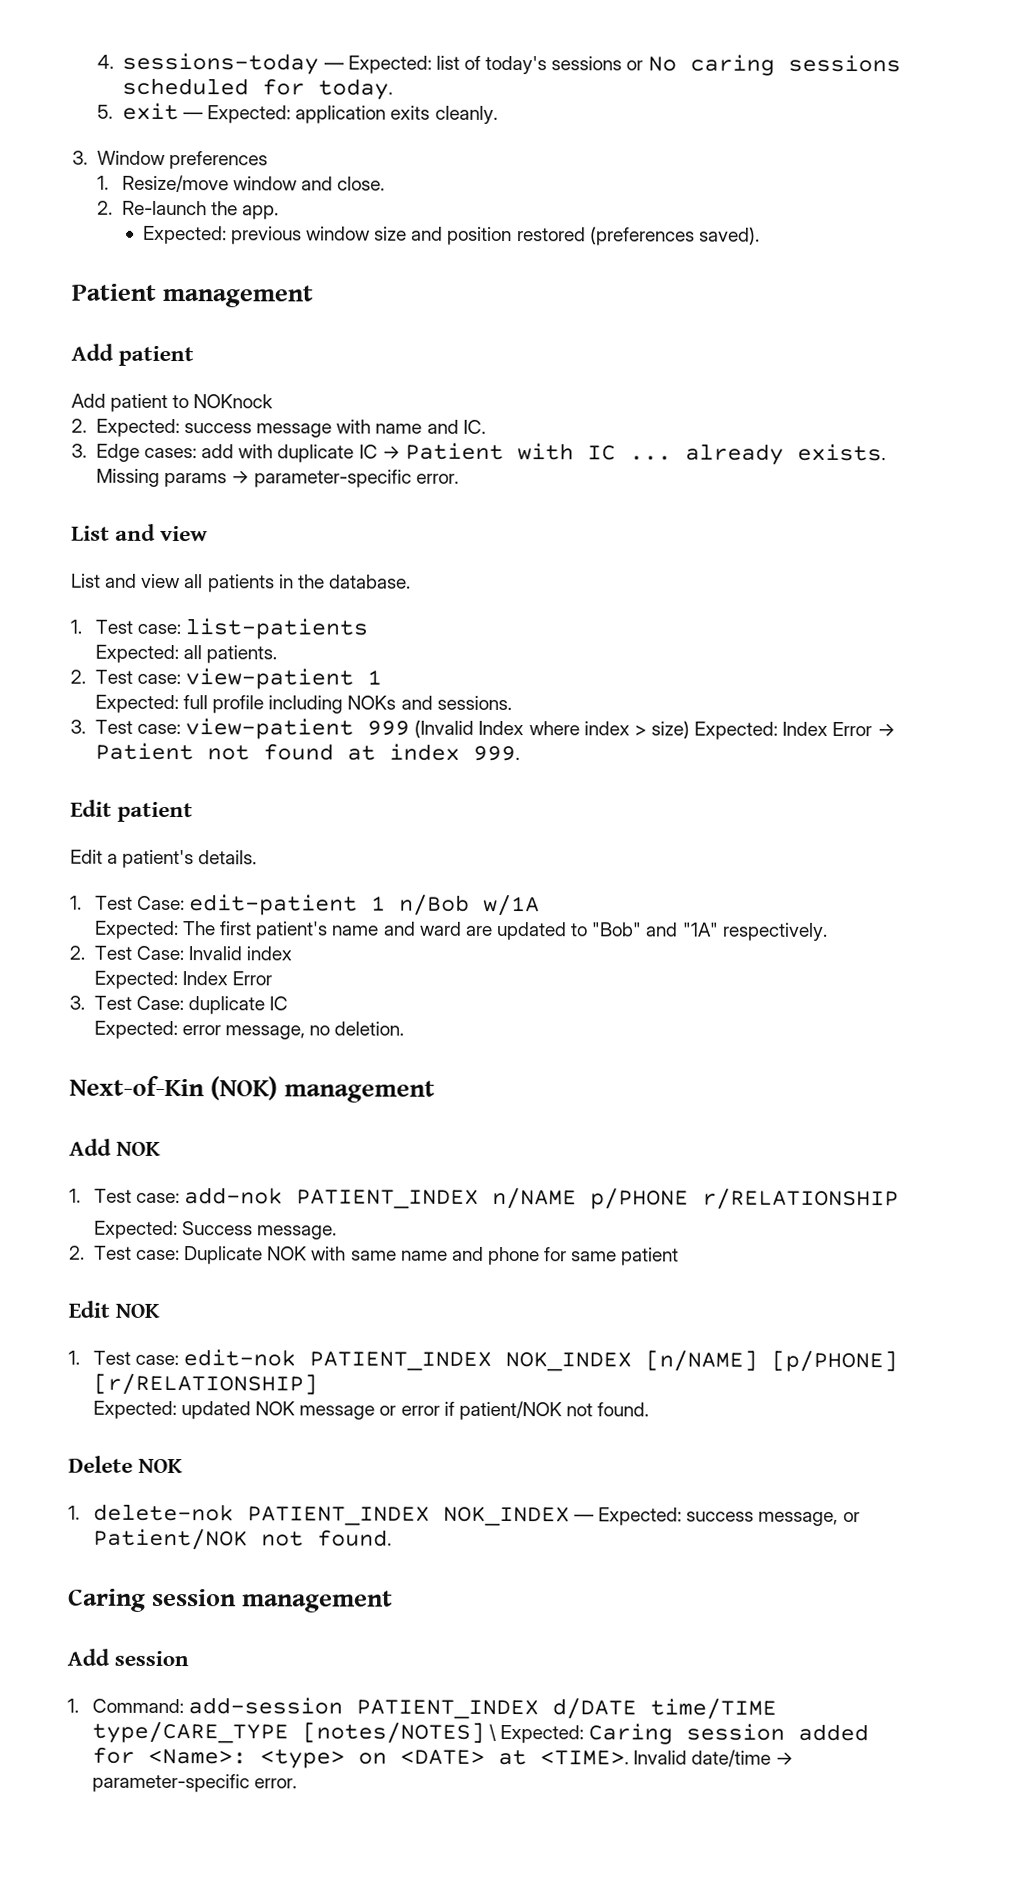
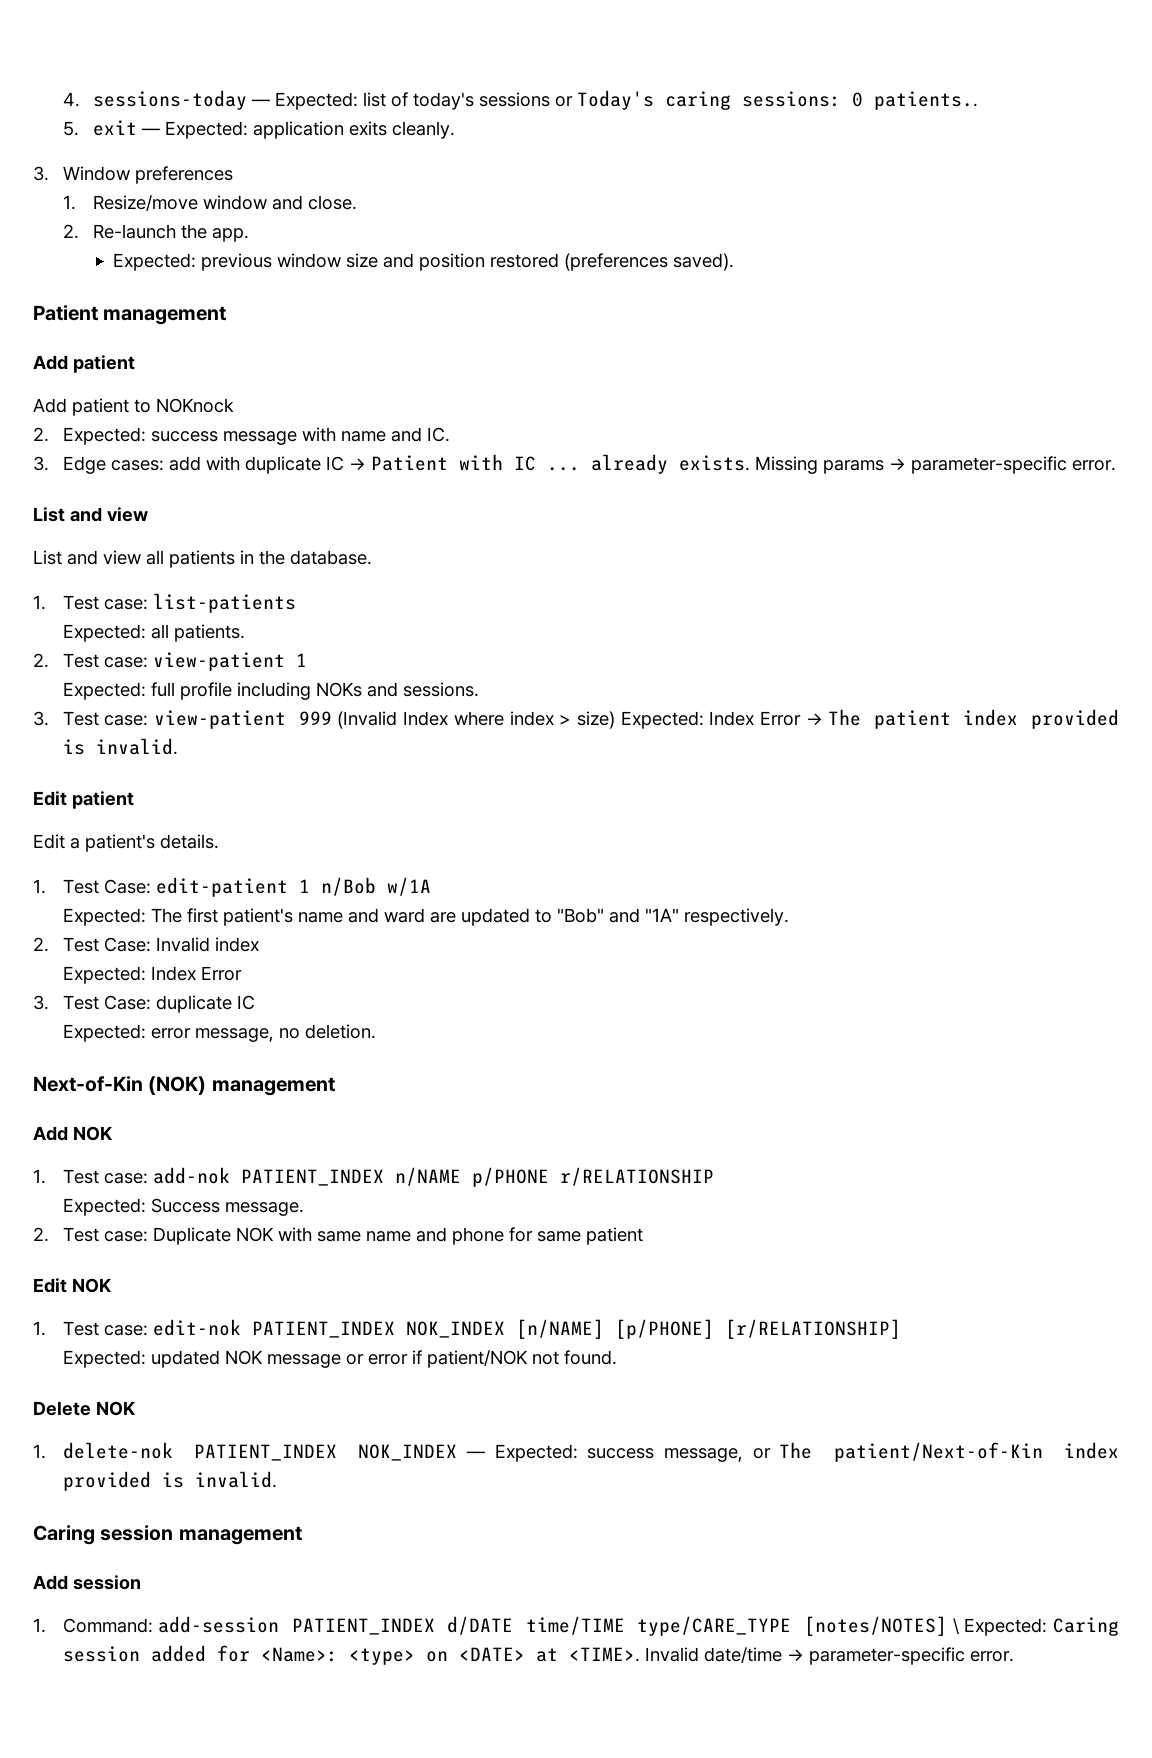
- 4. sessions-today — Expected: list of today's sessions or No caring sessions scheduled for today.
+ 4. sessions-today — Expected: list of today's sessions or Today's caring sessions: 0 patients..
- 3. Test case: view-patient 999 (Invalid Index where index > size) Expected: Index Error → Patient not found at index 999.
+ 3. Test case: view-patient 999 (Invalid Index where index > size) Expected: Index Error → The patient index provided is invalid.
- 1. delete-nok PATIENT_INDEX NOK_INDEX — Expected: success message, or Patient/NOK not found.
+ 1. delete-nok PATIENT_INDEX NOK_INDEX — Expected: success message, or The patient/Next-of-Kin index provided is invalid.

